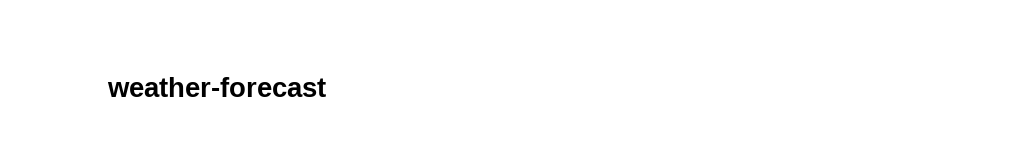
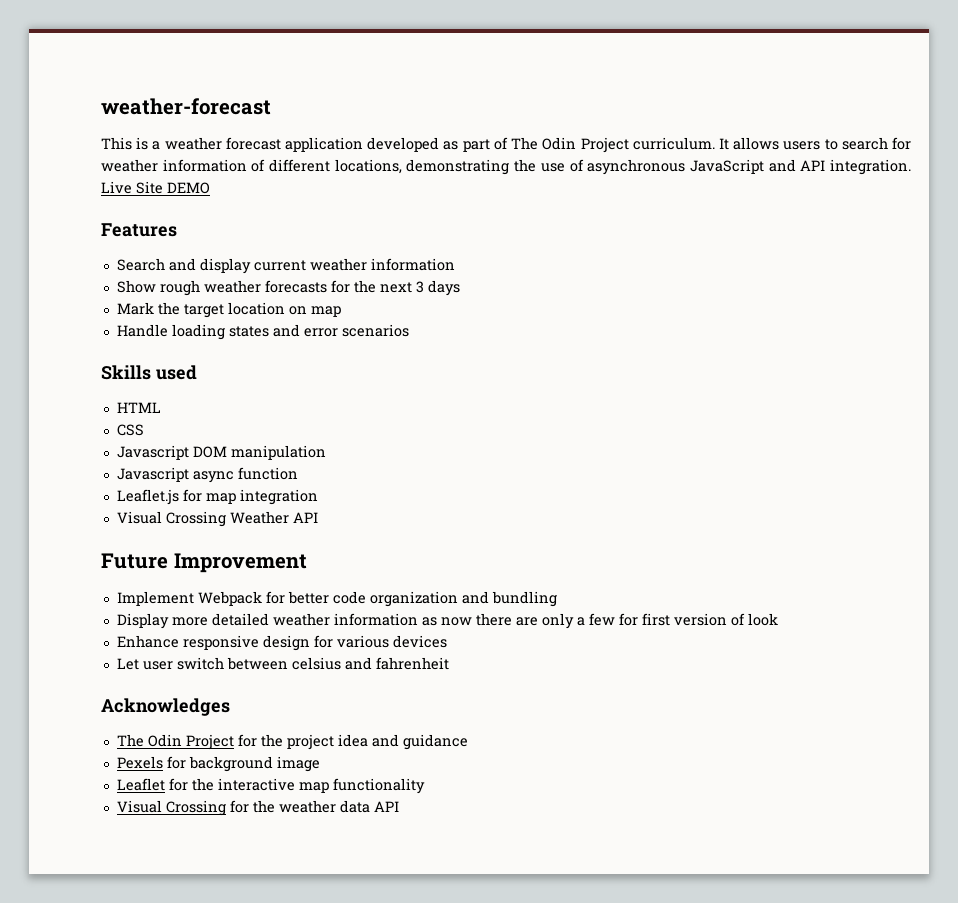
+ This is a weather forecast application developed as part of The Odin Project curriculum. It allows users to search for weather information of different locations, demonstrating the use of asynchronous JavaScript and API integration. Live Site DEMO
+ Features
+ Search and display current weather information
+ Show rough weather forecasts for the next 3 days
+ Mark the target location on map
+ Handle loading states and error scenarios
+ Skills used
+ HTML
+ CSS
+ Javascript DOM manipulation
+ Javascript async function
+ Leaflet.js for map integration
+ Visual Crossing Weather API
+ Future Improvement
+ Implement Webpack for better code organization and bundling
+ Display more detailed weather information as now there are only a few for first version of look
+ Enhance responsive design for various devices
+ Let user switch between celsius and fahrenheit
+ Acknowledges
+ The Odin Project for the project idea and guidance
+ Pexels for background image
+ Leaflet for the interactive map functionality
+ Visual Crossing for the weather data API

